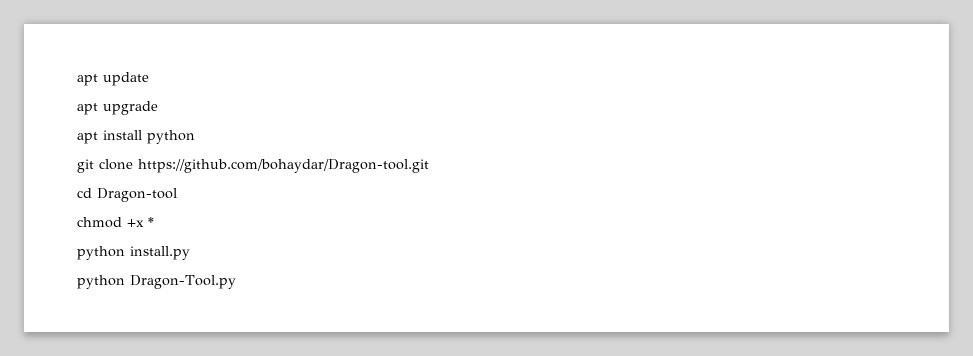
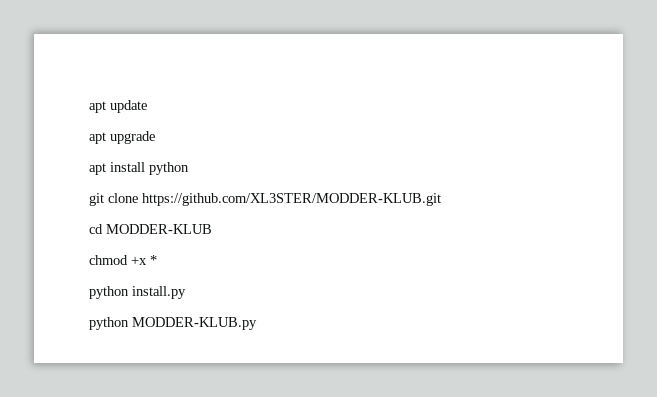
- git clone https://github.com/bohaydar/Dragon-tool.git
+ git clone https://github.com/XL3STER/MODDER-KLUB.git
- cd Dragon-tool
+ cd MODDER-KLUB
- python Dragon-Tool.py
+ python MODDER-KLUB.py

